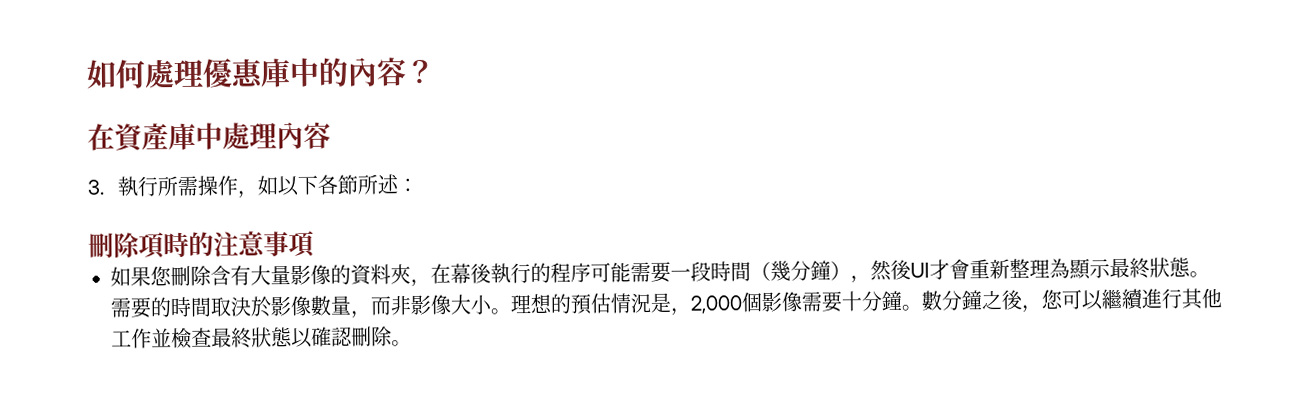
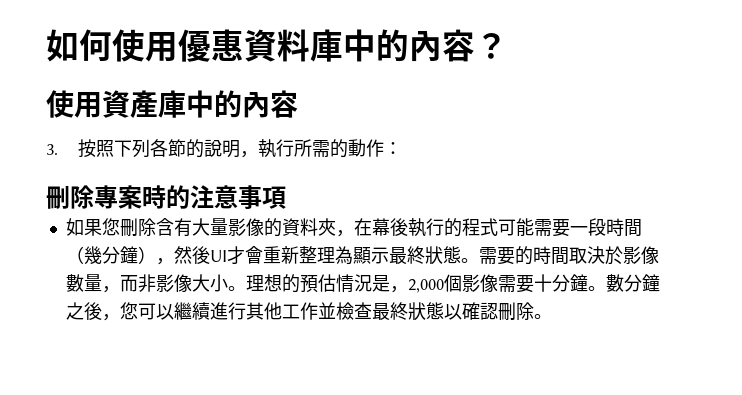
- 如何處理優惠庫中的內容？
+ 如何使用優惠資料庫中的內容？
- 在資產庫中處理內容
+ 使用資產庫中的內容
- 3.執行所需操作，如以下各節所述：
+ 3.按照下列各節的說明，執行所需的動作：
- 刪除項時的注意事項
+ 刪除專案時的注意事項
- 如果您刪除含有大量影像的資料夾，在幕後執行的程序可能需要一段時間（幾分鐘），然後UI才會重新整理為顯示最終狀態。
+ 如果您刪除含有大量影像的資料夾，在幕後執行的程式可能需要一段時間（幾分鐘），然後UI才會重新整理為顯示最終狀態。

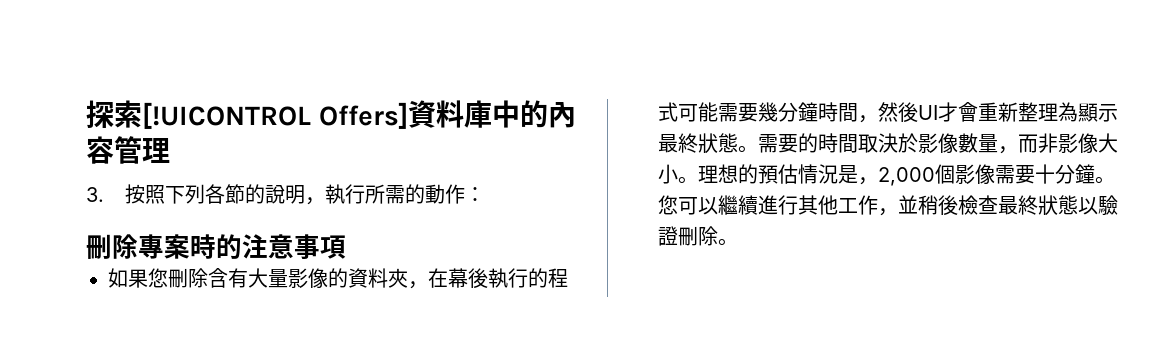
- 如何使用優惠資料庫中的內容？
- 使用資產庫中的內容
+ 探索[!UICONTROL Offers]資料庫中的內容管理
- 如果您刪除含有大量影像的資料夾，在幕後執行的程式可能需要一段時間（幾分鐘），然後UI才會重新整理為顯示最終狀態。
+ 如果您刪除含有大量影像的資料夾，在幕後執行的程式可能需要幾分鐘時間，然後UI才會重新整理為顯示最終狀態。
- 數分鐘之後，您可以繼續進行其他工作並檢查最終狀態以確認刪除。
+ 您可以繼續進行其他工作，並稍後檢查最終狀態以驗證刪除。

